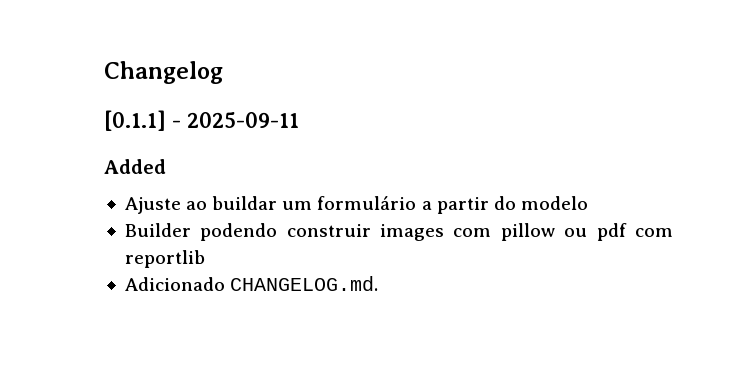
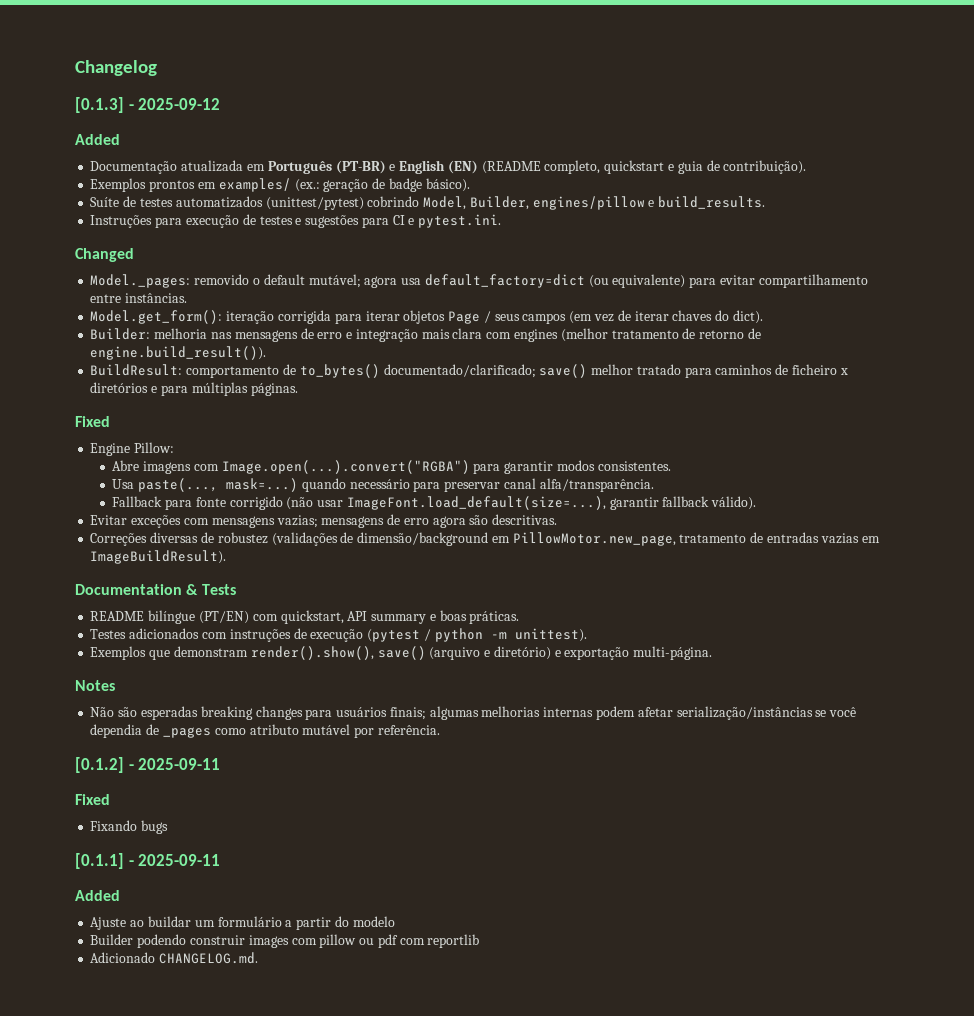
+ [0.1.3] - 2025-09-12
+ Added
+ Documentação atualizada em Português (PT-BR) e English (EN) (README completo, quickstart e guia de contribuição).
+ Exemplos prontos em examples/ (ex.: geração de badge básico).
+ Suíte de testes automatizados (unittest/pytest) cobrindo Model, Builder, engines/pillow e build_results.
+ Instruções para execução de testes e sugestões para CI e pytest.ini.
+ Changed
+ Model._pages: removido o default mutável; agora usa default_factory=dict (ou equivalente) para evitar compartilhamento entre instâncias.
+ Model.get_form(): iteração corrigida para iterar objetos Page / seus campos (em vez de iterar chaves do dict).
+ Builder: melhoria nas mensagens de erro e integração mais clara com engines (melhor tratamento de retorno de engine.build_result()).
+ BuildResult: comportamento de to_bytes() documentado/clarificado; save() melhor tratado para caminhos de ficheiro x diretórios e para múltiplas páginas.
+ Fixed
+ Engine Pillow:
+ Abre imagens com Image.open(...).convert("RGBA") para garantir modos consistentes.
+ Usa paste(..., mask=...) quando necessário para preservar canal alfa/transparência.
+ Fallback para fonte corrigido (não usar ImageFont.load_default(size=...), garantir fallback válido).
+ Evitar exceções com mensagens vazias; mensagens de erro agora são descritivas.
+ Correções diversas de robustez (validações de dimensão/background em PillowMotor.new_page, tratamento de entradas vazias em ImageBuildResult).
+ Documentation & Tests
+ README bilíngue (PT/EN) com quickstart, API summary e boas práticas.
+ Testes adicionados com instruções de execução (pytest / python -m unittest).
+ Exemplos que demonstram render().show(), save() (arquivo e diretório) e exportação multi-página.
+ Notes
+ Não são esperadas breaking changes para usuários finais; algumas melhorias internas podem afetar serialização/instâncias se você dependia de _pages como atributo mutável por referência.
+ [0.1.2] - 2025-09-11
+ Fixed
+ Fixando bugs

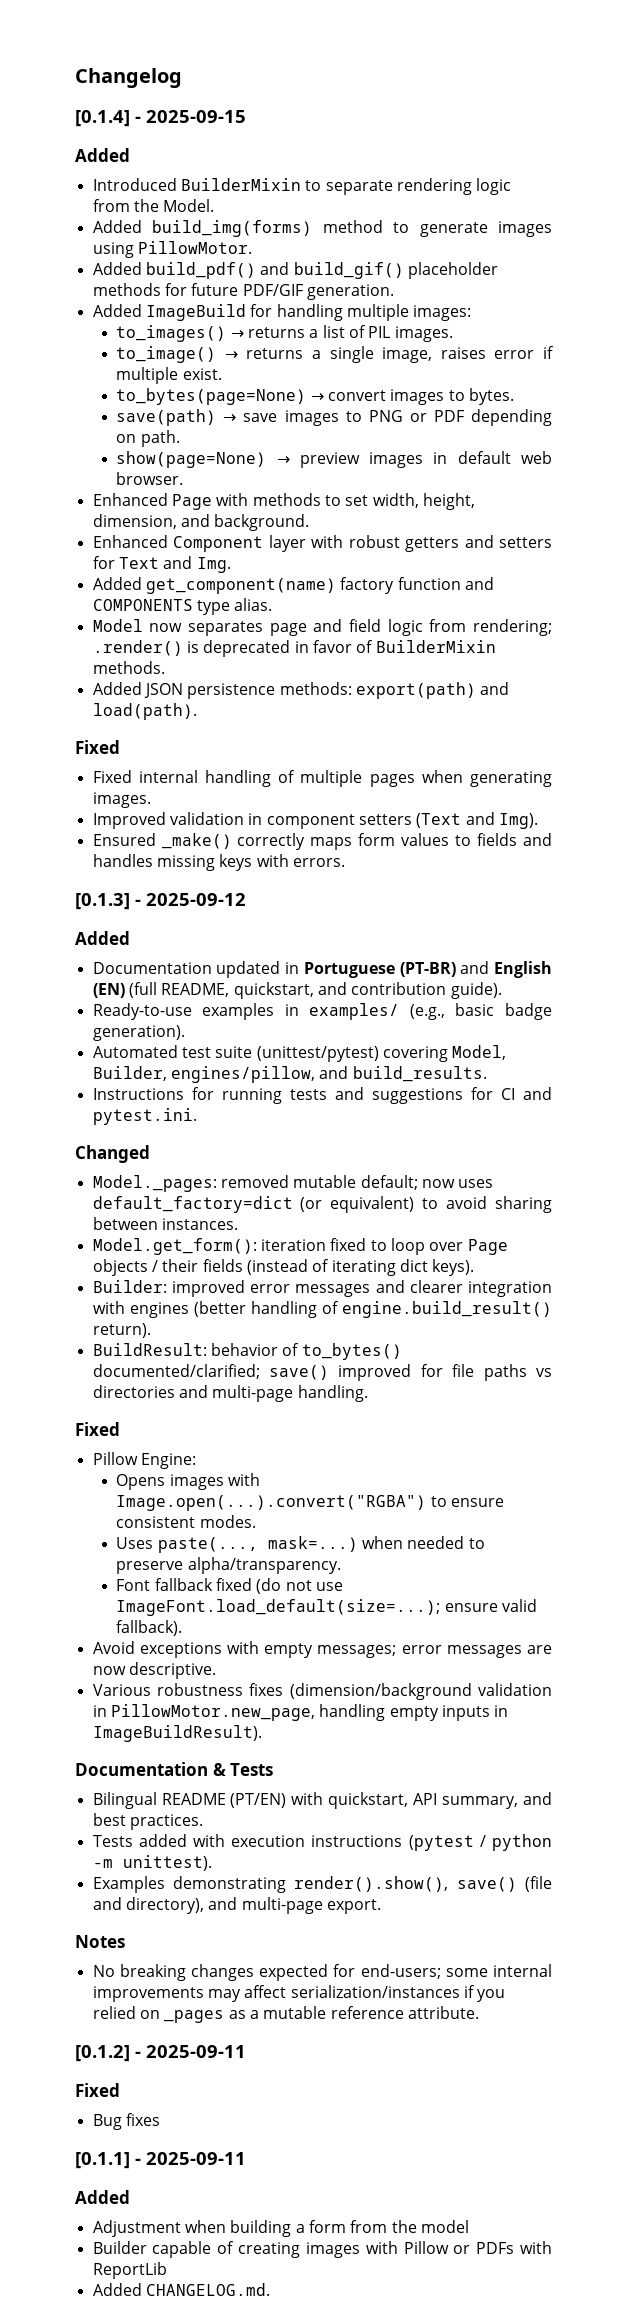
+ [0.1.4] - 2025-09-15
+ Added
+ Introduced BuilderMixin to separate rendering logic from the Model.
+ Added build_img(forms) method to generate images using PillowMotor.
+ Added build_pdf() and build_gif() placeholder methods for future PDF/GIF generation.
+ Added ImageBuild for handling multiple images:
+ to_images() → returns a list of PIL images.
+ to_image() → returns a single image, raises error if multiple exist.
+ to_bytes(page=None) → convert images to bytes.
+ save(path) → save images to PNG or PDF depending on path.
+ show(page=None) → preview images in default web browser.
+ Enhanced Page with methods to set width, height, dimension, and background.
+ Enhanced Component layer with robust getters and setters for Text and Img.
+ Added get_component(name) factory function and COMPONENTS type alias.
+ Model now separates page and field logic from rendering; .render() is deprecated in favor of BuilderMixin methods.
+ Added JSON persistence methods: export(path) and load(path).
+ Fixed
+ Fixed internal handling of multiple pages when generating images.
+ Improved validation in component setters (Text and Img).
+ Ensured _make() correctly maps form values to fields and handles missing keys with errors.
  [0.1.3] - 2025-09-12
  Added
- Documentação atualizada em Português (PT-BR) e English (EN) (README completo, quickstart e guia de contribuição).
- Exemplos prontos em examples/ (ex.: geração de badge básico).
- Suíte de testes automatizados (unittest/pytest) cobrindo Model, Builder, engines/pillow e build_results.
- Instruções para execução de testes e sugestões para CI e pytest.ini.
+ Documentation updated in Portuguese (PT-BR) and English (EN) (full README, quickstart, and contribution guide).
+ Ready-to-use examples in examples/ (e.g., basic badge generation).
+ Automated test suite (unittest/pytest) covering Model, Builder, engines/pillow, and build_results.
+ Instructions for running tests and suggestions for CI and pytest.ini.
  Changed
- Model._pages: removido o default mutável; agora usa default_factory=dict (ou equivalente) para evitar compartilhamento entre instâncias.
- Model.get_form(): iteração corrigida para iterar objetos Page / seus campos (em vez de iterar chaves do dict).
- Builder: melhoria nas mensagens de erro e integração mais clara com engines (melhor tratamento de retorno de engine.build_result()).
- BuildResult: comportamento de to_bytes() documentado/clarificado; save() melhor tratado para caminhos de ficheiro x diretórios e para múltiplas páginas.
+ Model._pages: removed mutable default; now uses default_factory=dict (or equivalent) to avoid sharing between instances.
+ Model.get_form(): iteration fixed to loop over Page objects / their fields (instead of iterating dict keys).
+ Builder: improved error messages and clearer integration with engines (better handling of engine.build_result() return).
+ BuildResult: behavior of to_bytes() documented/clarified; save() improved for file paths vs directories and multi-page handling.
  Fixed
- Engine Pillow:
- Abre imagens com Image.open(...).convert("RGBA") para garantir modos consistentes.
- Usa paste(..., mask=...) quando necessário para preservar canal alfa/transparência.
- Fallback para fonte corrigido (não usar ImageFont.load_default(size=...), garantir fallback válido).
- Evitar exceções com mensagens vazias; mensagens de erro agora são descritivas.
- Correções diversas de robustez (validações de dimensão/background em PillowMotor.new_page, tratamento de entradas vazias em ImageBuildResult).
+ Pillow Engine:
+ Opens images with Image.open(...).convert("RGBA") to ensure consistent modes.
+ Uses paste(..., mask=...) when needed to preserve alpha/transparency.
+ Font fallback fixed (do not use ImageFont.load_default(size=...); ensure valid fallback).
+ Avoid exceptions with empty messages; error messages are now descriptive.
+ Various robustness fixes (dimension/background validation in PillowMotor.new_page, handling empty inputs in ImageBuildResult).
  Documentation & Tests
- README bilíngue (PT/EN) com quickstart, API summary e boas práticas.
- Testes adicionados com instruções de execução (pytest / python -m unittest).
+ Bilingual README (PT/EN) with quickstart, API summary, and best practices.
+ Tests added with execution instructions (pytest / python -m unittest).
- Exemplos que demonstram render().show(), save() (arquivo e diretório) e exportação multi-página.
+ Examples demonstrating render().show(), save() (file and directory), and multi-page export.
  Notes
- Não são esperadas breaking changes para usuários finais; algumas melhorias internas podem afetar serialização/instâncias se você dependia de _pages como atributo mutável por referência.
+ No breaking changes expected for end-users; some internal improvements may affect serialization/instances if you relied on _pages as a mutable reference attribute.
- Fixando bugs
+ Bug fixes
- Ajuste ao buildar um formulário a partir do modelo
- Builder podendo construir images com pillow ou pdf com reportlib
- Adicionado CHANGELOG.md.
+ Adjustment when building a form from the model
+ Builder capable of creating images with Pillow or PDFs with ReportLib
+ Added CHANGELOG.md.

